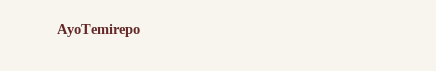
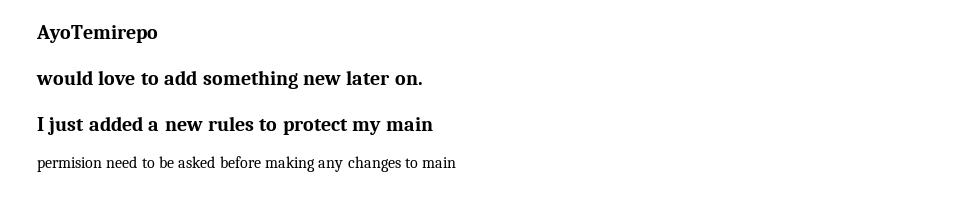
+ would love to add something new later on.
+ I just added a new rules to protect my main
+ permision need to be asked before making any changes to main

